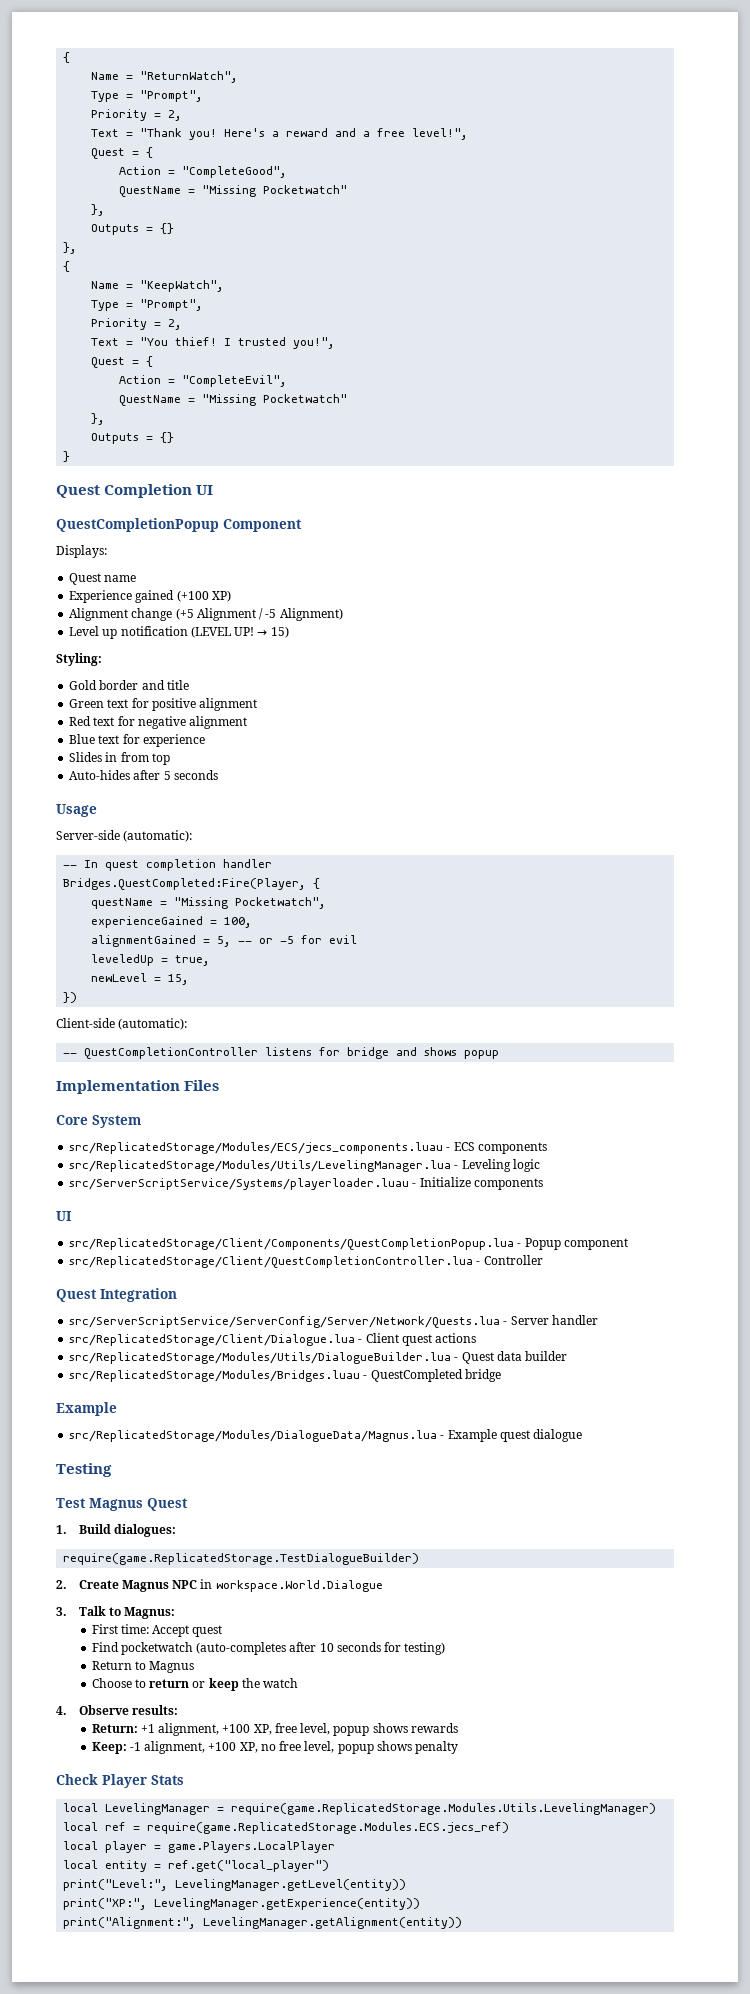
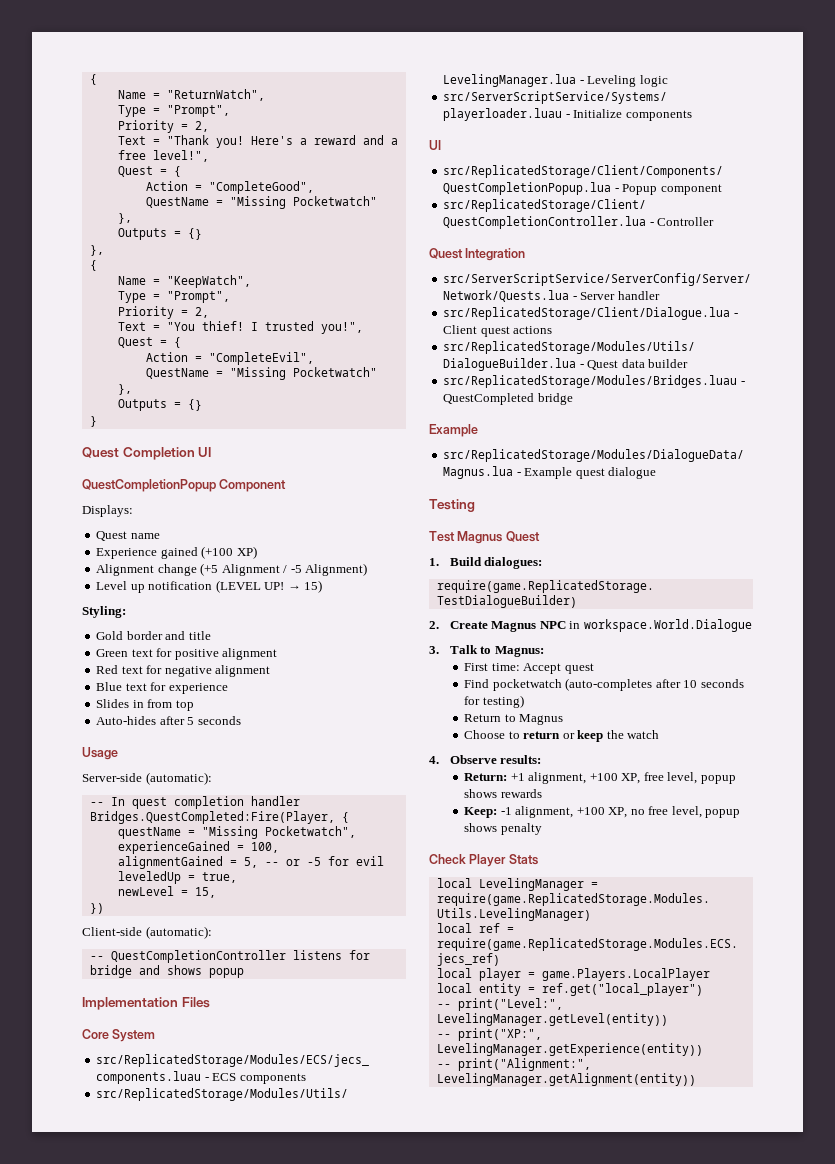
- print("Level:", LevelingManager.getLevel(entity))
+ -- print("Level:", LevelingManager.getLevel(entity))
- print("XP:", LevelingManager.getExperience(entity))
+ -- print("XP:", LevelingManager.getExperience(entity))
- print("Alignment:", LevelingManager.getAlignment(entity))
+ -- print("Alignment:", LevelingManager.getAlignment(entity))

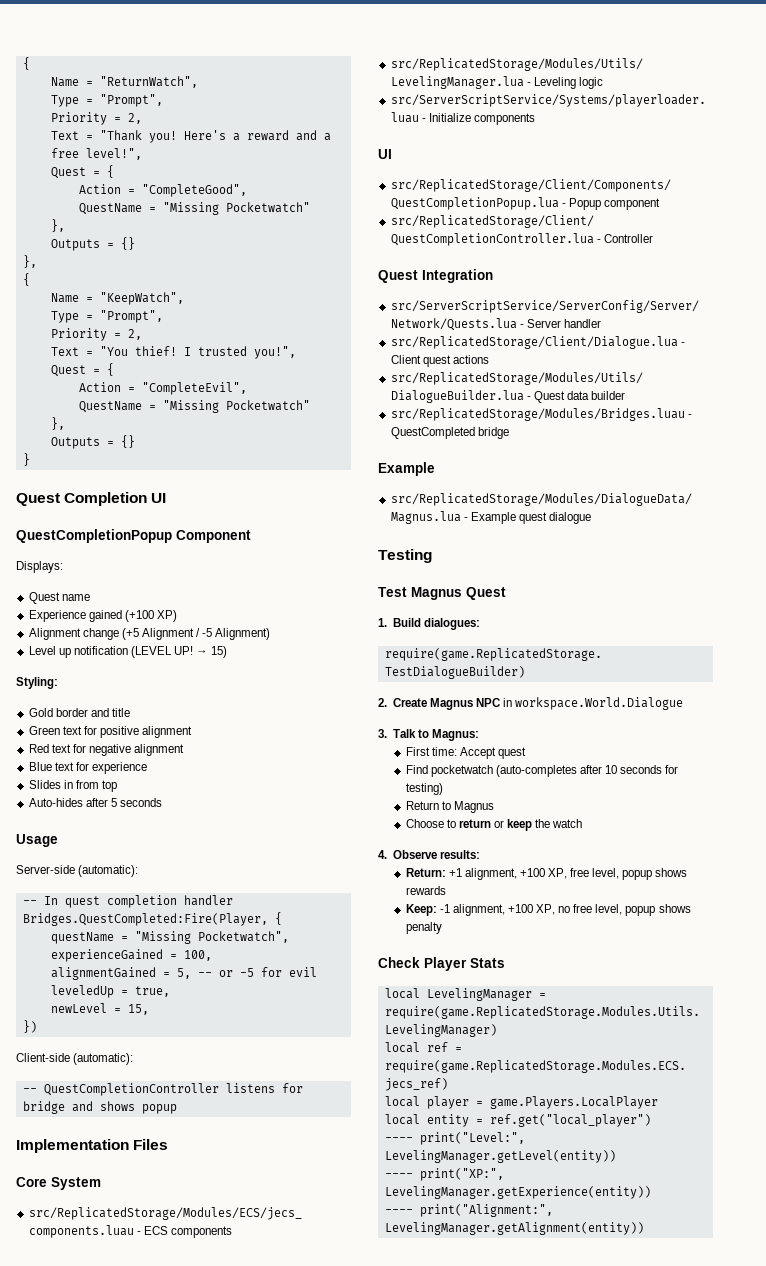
- -- print("Level:", LevelingManager.getLevel(entity))
+ ---- print("Level:", LevelingManager.getLevel(entity))
- -- print("XP:", LevelingManager.getExperience(entity))
+ ---- print("XP:", LevelingManager.getExperience(entity))
- -- print("Alignment:", LevelingManager.getAlignment(entity))
+ ---- print("Alignment:", LevelingManager.getAlignment(entity))

